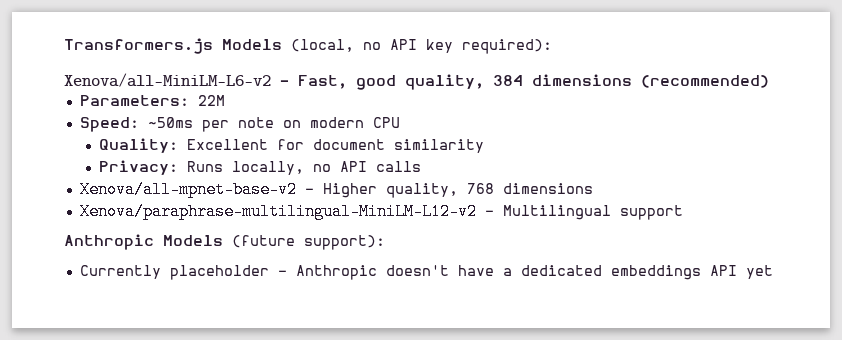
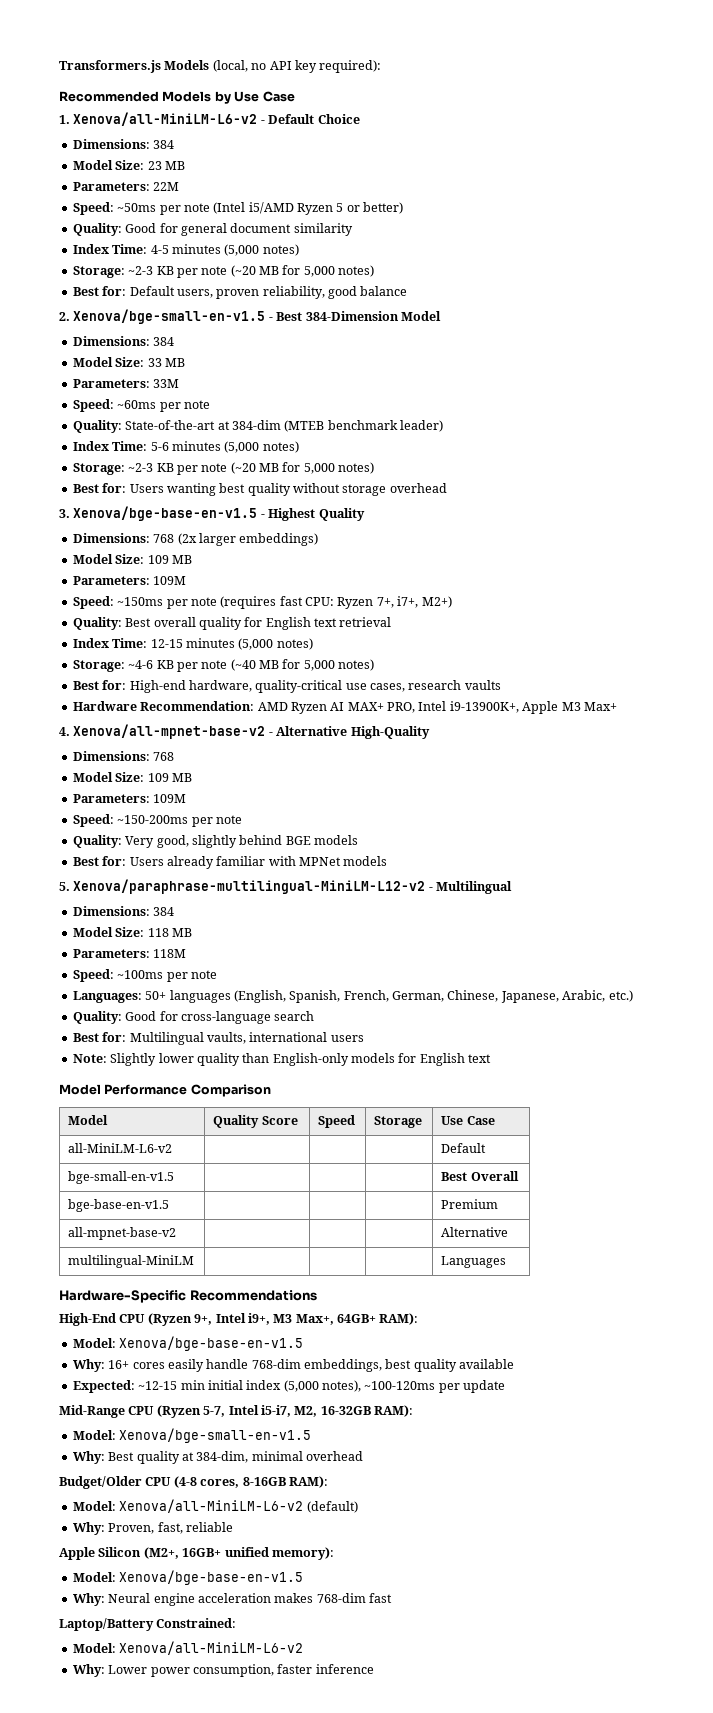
- Xenova/all-MiniLM-L6-v2 - Fast, good quality, 384 dimensions (recommended)
+ Recommended Models by Use Case
+ 1. Xenova/all-MiniLM-L6-v2 - Default Choice
+ Dimensions: 384
+ Model Size: 23 MB
- Speed: ~50ms per note on modern CPU
- Quality: Excellent for document similarity
- Privacy: Runs locally, no API calls
- Xenova/all-mpnet-base-v2 - Higher quality, 768 dimensions
- Xenova/paraphrase-multilingual-MiniLM-L12-v2 - Multilingual support
- Anthropic Models (future support):
- Currently placeholder - Anthropic doesn't have a dedicated embeddings API yet
+ Speed: ~50ms per note (Intel i5/AMD Ryzen 5 or better)
+ Quality: Good for general document similarity
+ Index Time: 4-5 minutes (5,000 notes)
+ Storage: ~2-3 KB per note (~20 MB for 5,000 notes)
+ Best for: Default users, proven reliability, good balance
+ 2. Xenova/bge-small-en-v1.5 - Best 384-Dimension Model
+ Dimensions: 384
+ Model Size: 33 MB
+ Parameters: 33M
+ Speed: ~60ms per note
+ Quality: State-of-the-art at 384-dim (MTEB benchmark leader)
+ Index Time: 5-6 minutes (5,000 notes)
+ Storage: ~2-3 KB per note (~20 MB for 5,000 notes)
+ Best for: Users wanting best quality without storage overhead
+ 3. Xenova/bge-base-en-v1.5 - Highest Quality
+ Dimensions: 768 (2x larger embeddings)
+ Model Size: 109 MB
+ Parameters: 109M
+ Speed: ~150ms per note (requires fast CPU: Ryzen 7+, i7+, M2+)
+ Quality: Best overall quality for English text retrieval
+ Index Time: 12-15 minutes (5,000 notes)
+ Storage: ~4-6 KB per note (~40 MB for 5,000 notes)
+ Best for: High-end hardware, quality-critical use cases, research vaults
+ Hardware Recommendation: AMD Ryzen AI MAX+ PRO, Intel i9-13900K+, Apple M3 Max+
+ 4. Xenova/all-mpnet-base-v2 - Alternative High-Quality
+ Dimensions: 768
+ Model Size: 109 MB
+ Parameters: 109M
+ Speed: ~150-200ms per note
+ Quality: Very good, slightly behind BGE models
+ Best for: Users already familiar with MPNet models
+ 5. Xenova/paraphrase-multilingual-MiniLM-L12-v2 - Multilingual
+ Dimensions: 384
+ Model Size: 118 MB
+ Parameters: 118M
+ Speed: ~100ms per note
+ Languages: 50+ languages (English, Spanish, French, German, Chinese, Japanese, Arabic, etc.)
+ Quality: Good for cross-language search
+ Best for: Multilingual vaults, international users
+ Note: Slightly lower quality than English-only models for English text
+ Model Performance Comparison
+ Model | Quality Score | Speed | Storage | Use Case
+ all-MiniLM-L6-v2 | | | | Default
+ bge-small-en-v1.5 | | | | Best Overall
+ bge-base-en-v1.5 | | | | Premium
+ all-mpnet-base-v2 | | | | Alternative
+ multilingual-MiniLM | | | | Languages
+ Hardware-Specific Recommendations
+ High-End CPU (Ryzen 9+, Intel i9+, M3 Max+, 64GB+ RAM):
+ Model: Xenova/bge-base-en-v1.5
+ Why: 16+ cores easily handle 768-dim embeddings, best quality available
+ Expected: ~12-15 min initial index (5,000 notes), ~100-120ms per update
+ Mid-Range CPU (Ryzen 5-7, Intel i5-i7, M2, 16-32GB RAM):
+ Model: Xenova/bge-small-en-v1.5
+ Why: Best quality at 384-dim, minimal overhead
+ Budget/Older CPU (4-8 cores, 8-16GB RAM):
+ Model: Xenova/all-MiniLM-L6-v2 (default)
+ Why: Proven, fast, reliable
+ Apple Silicon (M2+, 16GB+ unified memory):
+ Model: Xenova/bge-base-en-v1.5
+ Why: Neural engine acceleration makes 768-dim fast
+ Laptop/Battery Constrained:
+ Model: Xenova/all-MiniLM-L6-v2
+ Why: Lower power consumption, faster inference

